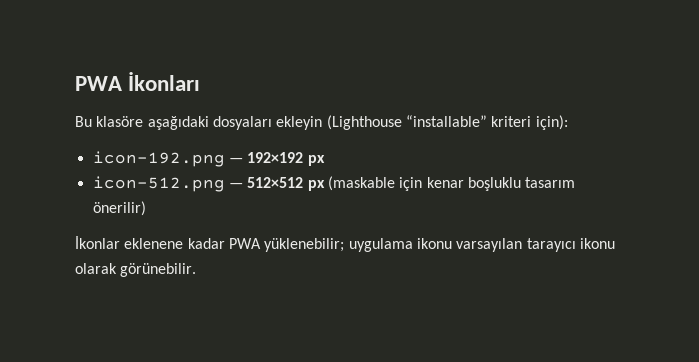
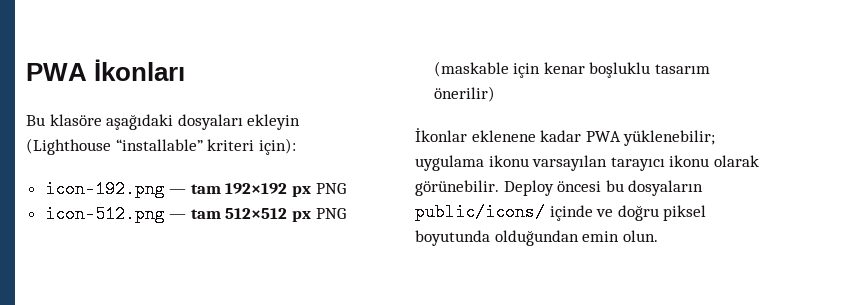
- icon-192.png — 192×192 px
+ icon-192.png — tam 192×192 px PNG
- icon-512.png — 512×512 px (maskable için kenar boşluklu tasarım önerilir)
+ icon-512.png — tam 512×512 px PNG (maskable için kenar boşluklu tasarım önerilir)
+ Deploy öncesi bu dosyaların public/icons/ içinde ve doğru piksel boyutunda olduğundan emin olun.

